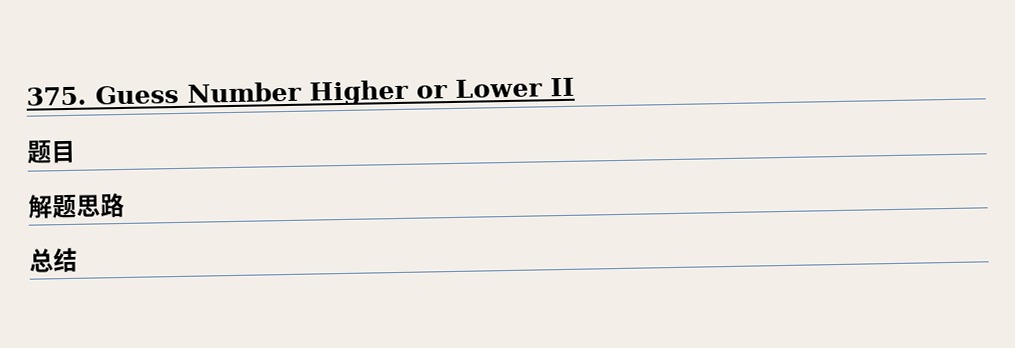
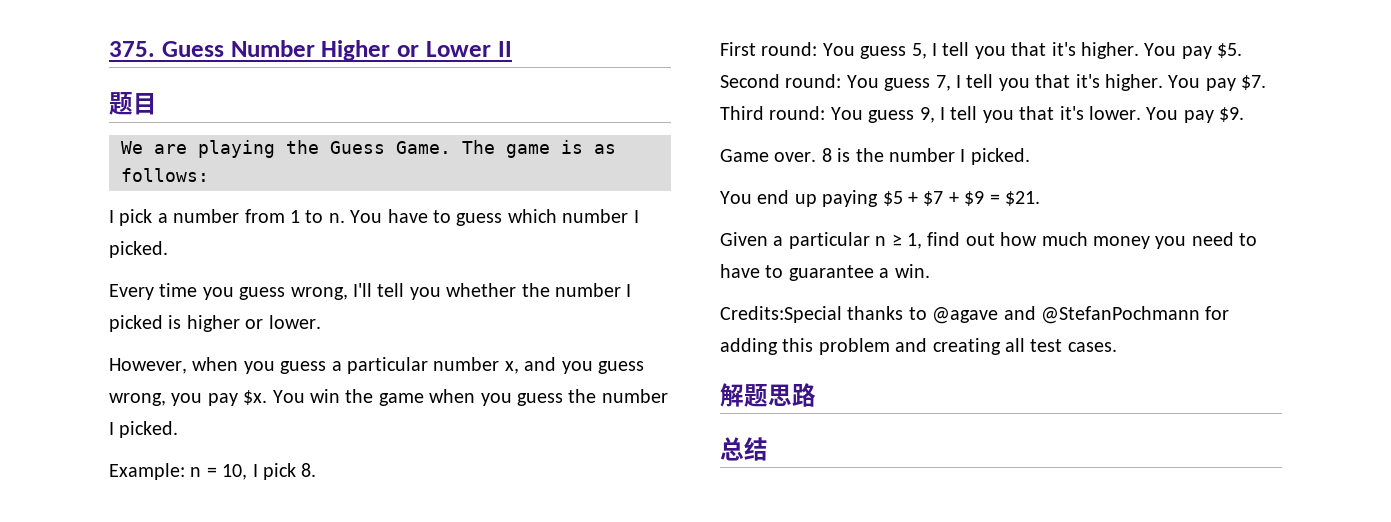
+ We are playing the Guess Game. The game is as follows:
+ I pick a number from 1 to n. You have to guess which number I picked.
+ Every time you guess wrong, I'll tell you whether the number I picked is higher or lower.
+ However, when you guess a particular number x, and you guess wrong, you pay $x. You win the game when you guess the number I picked.
+ Example: n = 10, I pick 8.
+ First round: You guess 5, I tell you that it's higher. You pay $5. Second round: You guess 7, I tell you that it's higher. You pay $7. Third round: You guess 9, I tell you that it's lower. You pay $9.
+ Game over. 8 is the number I picked.
+ You end up paying $5 + $7 + $9 = $21.
+ Given a particular n ≥ 1, find out how much money you need to have to guarantee a win.
+ Credits:Special thanks to @agave and @StefanPochmann for adding this problem and creating all test cases.

